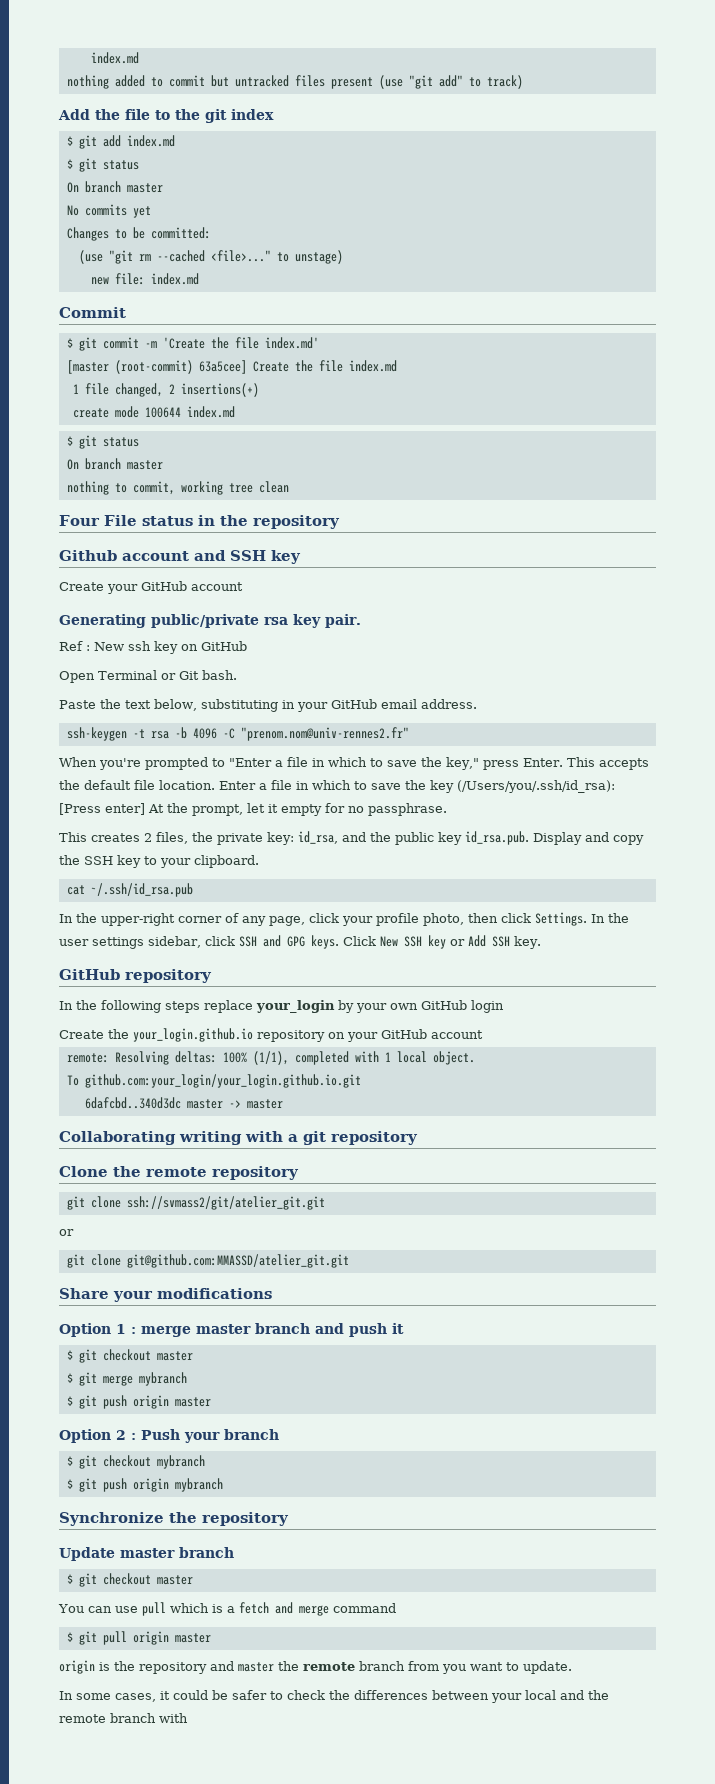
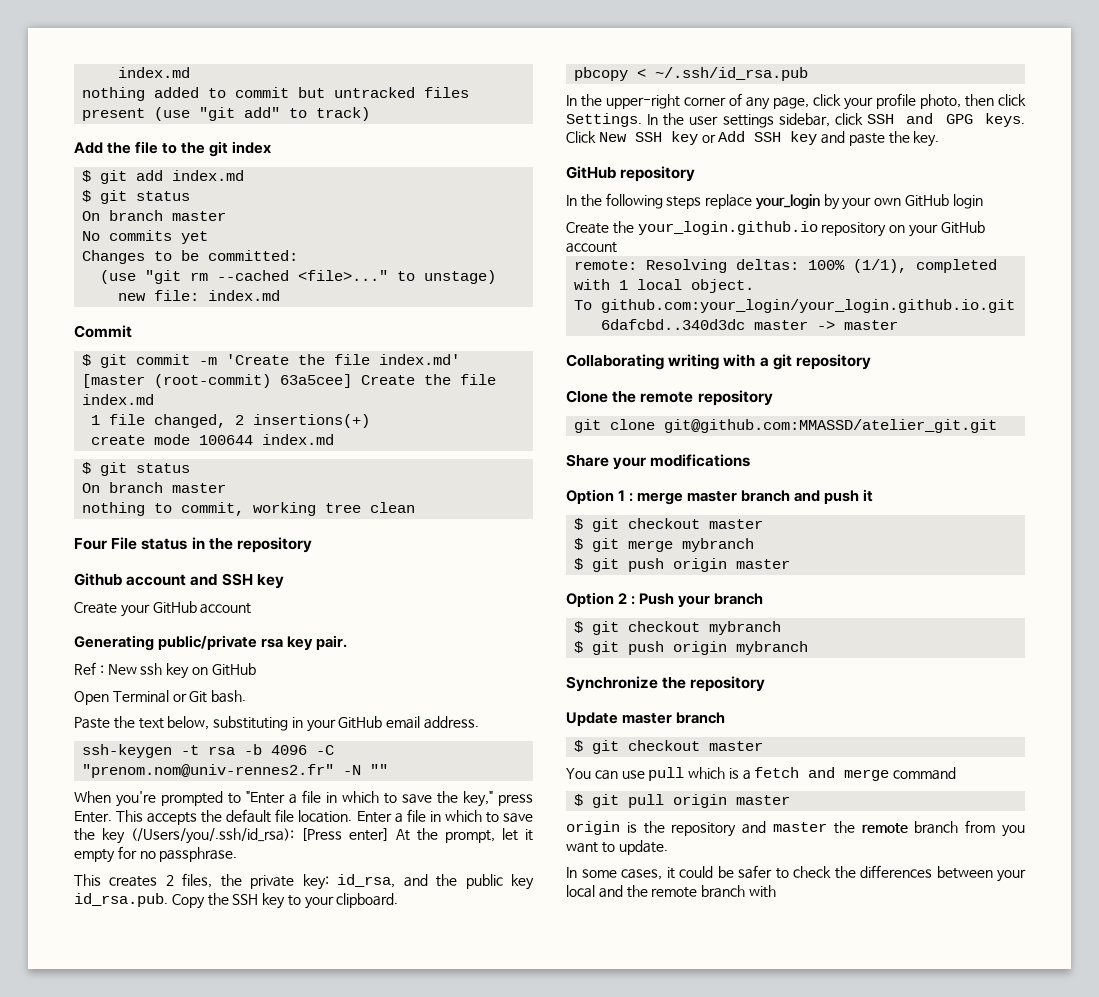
- ssh-keygen -t rsa -b 4096 -C "prenom.nom@univ-rennes2.fr"
+ ssh-keygen -t rsa -b 4096 -C "prenom.nom@univ-rennes2.fr" -N ""
- This creates 2 files, the private key: id_rsa, and the public key id_rsa.pub. Display and copy the SSH key to your clipboard.
+ This creates 2 files, the private key: id_rsa, and the public key id_rsa.pub. Copy the SSH key to your clipboard.
- cat ~/.ssh/id_rsa.pub
+ pbcopy < ~/.ssh/id_rsa.pub
- Click New SSH key or Add SSH key.
+ Click New SSH key or Add SSH key and paste the key.
- git clone ssh://svmass2/git/atelier_git.git
- or

